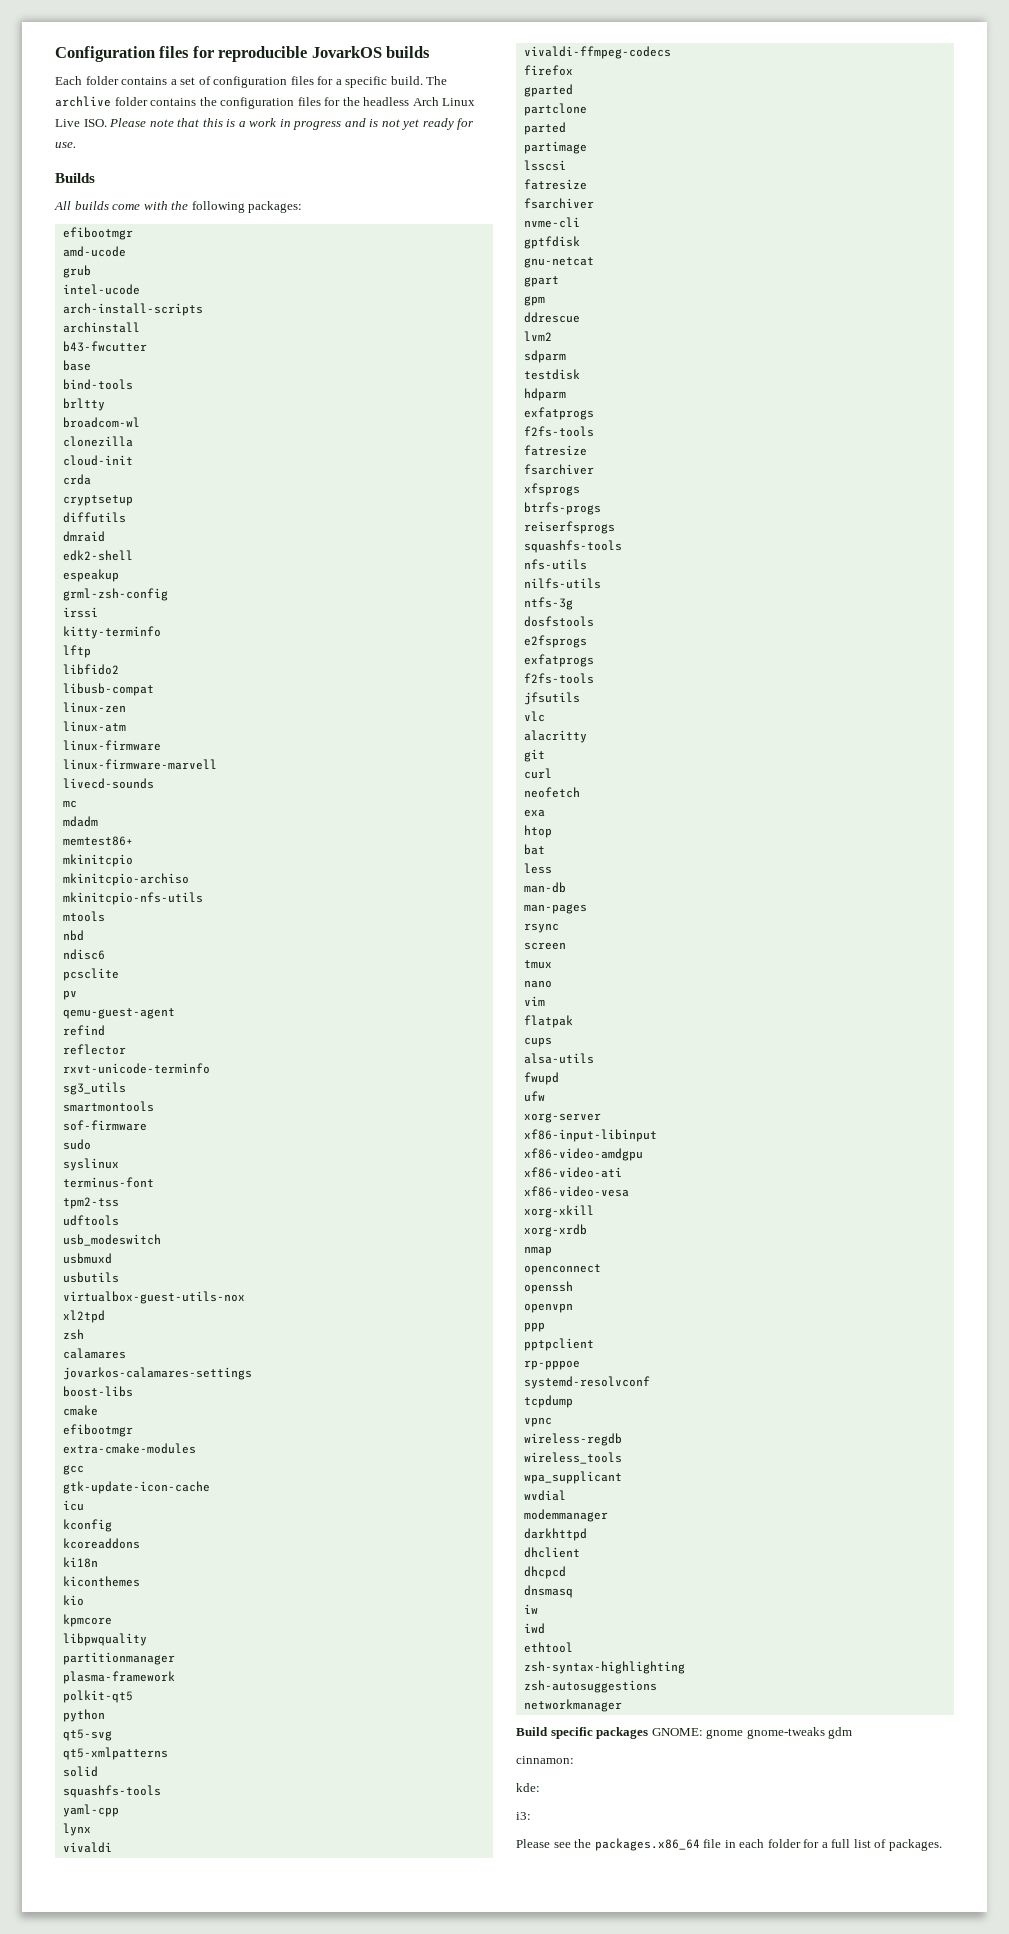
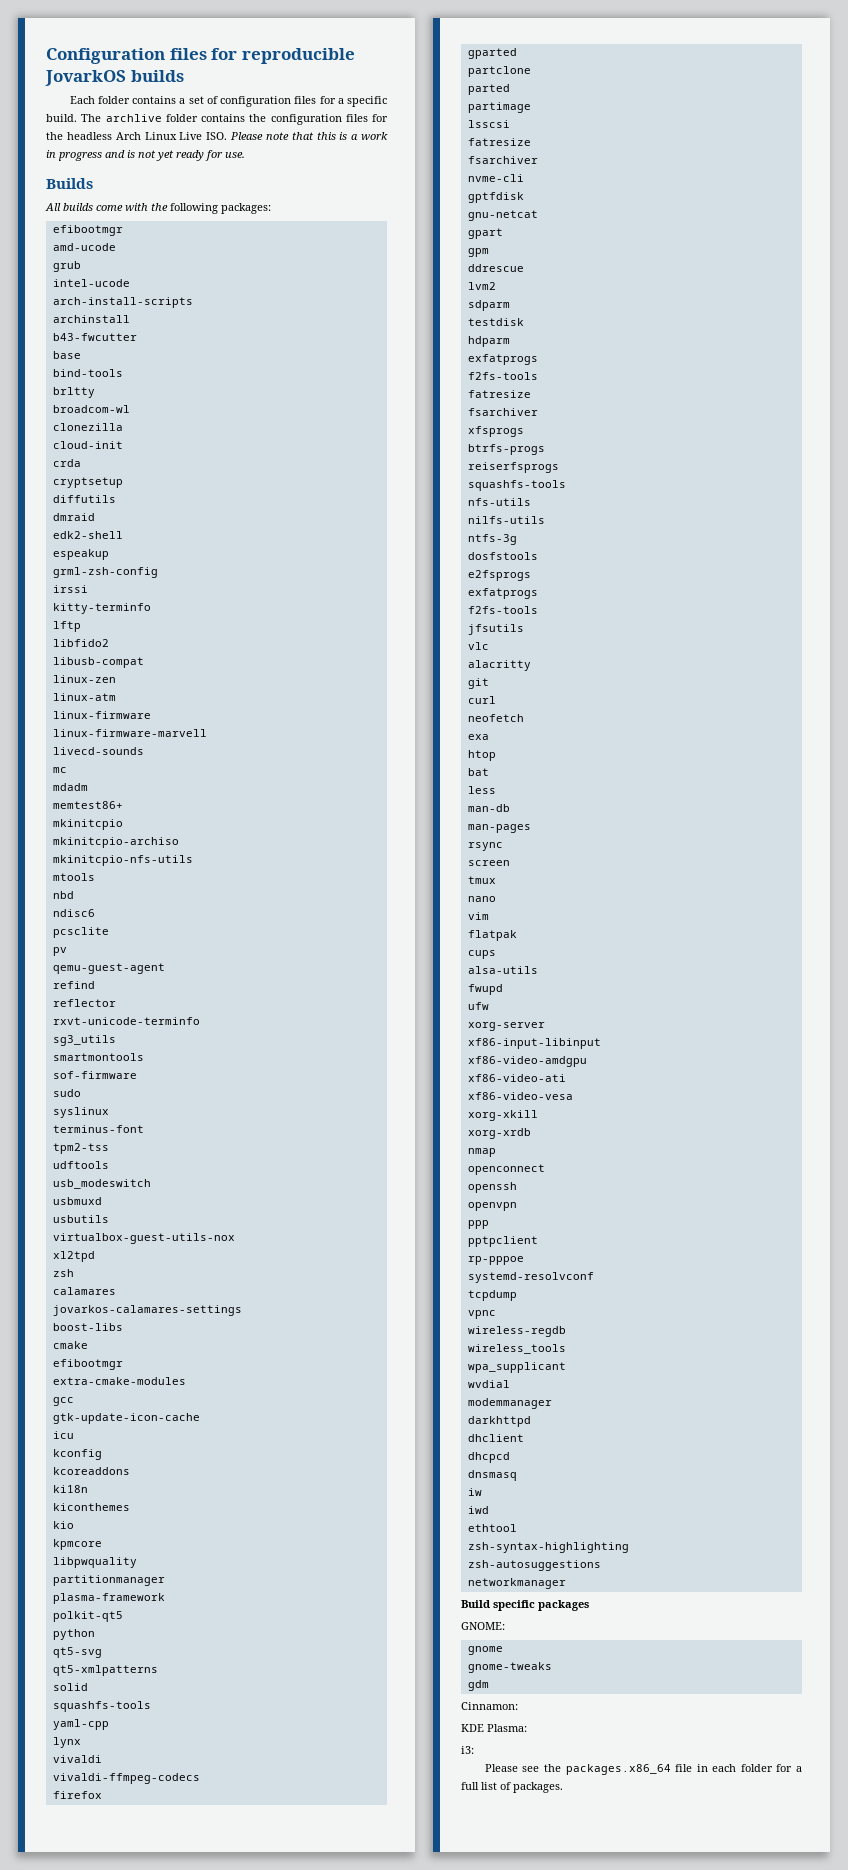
- Build specific packages GNOME: gnome gnome-tweaks gdm
+ Build specific packages
+ GNOME:
+ gnome
+ gnome-tweaks
+ gdm
- cinnamon:
- kde:
+ Cinnamon:
+ KDE Plasma:

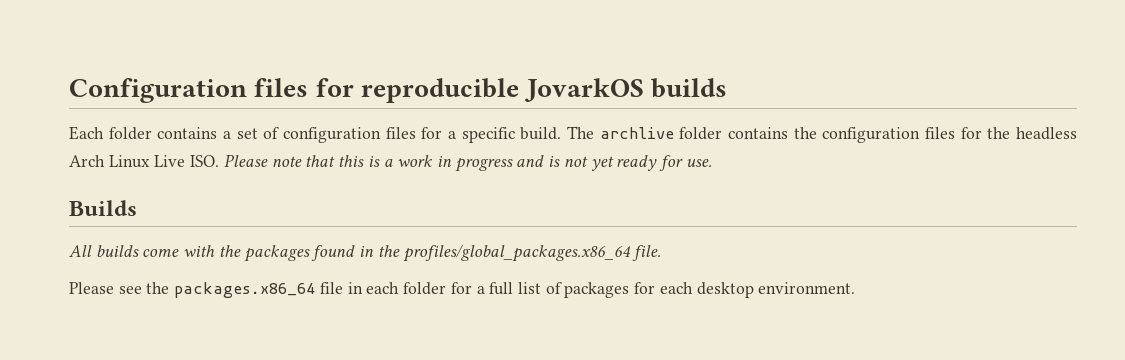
- All builds come with the following packages:
- efibootmgr
- amd-ucode
- grub
- intel-ucode
- arch-install-scripts
- archinstall
- b43-fwcutter
- base
- bind-tools
- brltty
- broadcom-wl
- clonezilla
- cloud-init
- crda
- cryptsetup
- diffutils
- dmraid
- edk2-shell
- espeakup
- grml-zsh-config
- irssi
- kitty-terminfo
- lftp
- libfido2
- libusb-compat
- linux-zen
- linux-atm
- linux-firmware
- linux-firmware-marvell
- livecd-sounds
- mc
- mdadm
- memtest86+
- mkinitcpio
- mkinitcpio-archiso
- mkinitcpio-nfs-utils
- mtools
- nbd
- ndisc6
- pcsclite
- pv
- qemu-guest-agent
- refind
- reflector
- rxvt-unicode-terminfo
- sg3_utils
- smartmontools
- sof-firmware
- sudo
- syslinux
- terminus-font
- tpm2-tss
- udftools
- usb_modeswitch
- usbmuxd
- usbutils
- virtualbox-guest-utils-nox
- xl2tpd
- zsh
- calamares
- jovarkos-calamares-settings
- boost-libs
- cmake
- efibootmgr
- extra-cmake-modules
- gcc
- gtk-update-icon-cache
- icu
- kconfig
- kcoreaddons
- ki18n
- kiconthemes
- kio
- kpmcore
- libpwquality
- partitionmanager
- plasma-framework
- polkit-qt5
- python
- qt5-svg
- qt5-xmlpatterns
- solid
- squashfs-tools
- yaml-cpp
- lynx
- vivaldi
- vivaldi-ffmpeg-codecs
- firefox
- gparted
- partclone
- parted
- partimage
- lsscsi
- fatresize
- fsarchiver
- nvme-cli
- gptfdisk
- gnu-netcat
- gpart
- gpm
- ddrescue
- lvm2
- sdparm
- testdisk
- hdparm
- exfatprogs
- f2fs-tools
- fatresize
- fsarchiver
- xfsprogs
- btrfs-progs
- reiserfsprogs
- squashfs-tools
- nfs-utils
- nilfs-utils
- ntfs-3g
- dosfstools
- e2fsprogs
- exfatprogs
- f2fs-tools
- jfsutils
- vlc
- alacritty
- git
- curl
- neofetch
- exa
- htop
- bat
- less
- man-db
- man-pages
- rsync
- screen
- tmux
- nano
- vim
- flatpak
- cups
- alsa-utils
- fwupd
- ufw
- xorg-server
- xf86-input-libinput
- xf86-video-amdgpu
- xf86-video-ati
- xf86-video-vesa
- xorg-xkill
- xorg-xrdb
- nmap
- openconnect
- openssh
- openvpn
- ppp
- pptpclient
- rp-pppoe
- systemd-resolvconf
- tcpdump
- vpnc
- wireless-regdb
- wireless_tools
- wpa_supplicant
- wvdial
- modemmanager
- darkhttpd
- dhclient
- dhcpcd
- dnsmasq
- iw
- iwd
- ethtool
- zsh-syntax-highlighting
- zsh-autosuggestions
- networkmanager
- Build specific packages
- GNOME:
- gnome
- gnome-tweaks
- gdm
- Cinnamon:
- KDE Plasma:
- i3:
+ All builds come with the packages found in the profiles/global_packages.x86_64 file.
- Please see the packages.x86_64 file in each folder for a full list of packages.
+ Please see the packages.x86_64 file in each folder for a full list of packages for each desktop environment.

